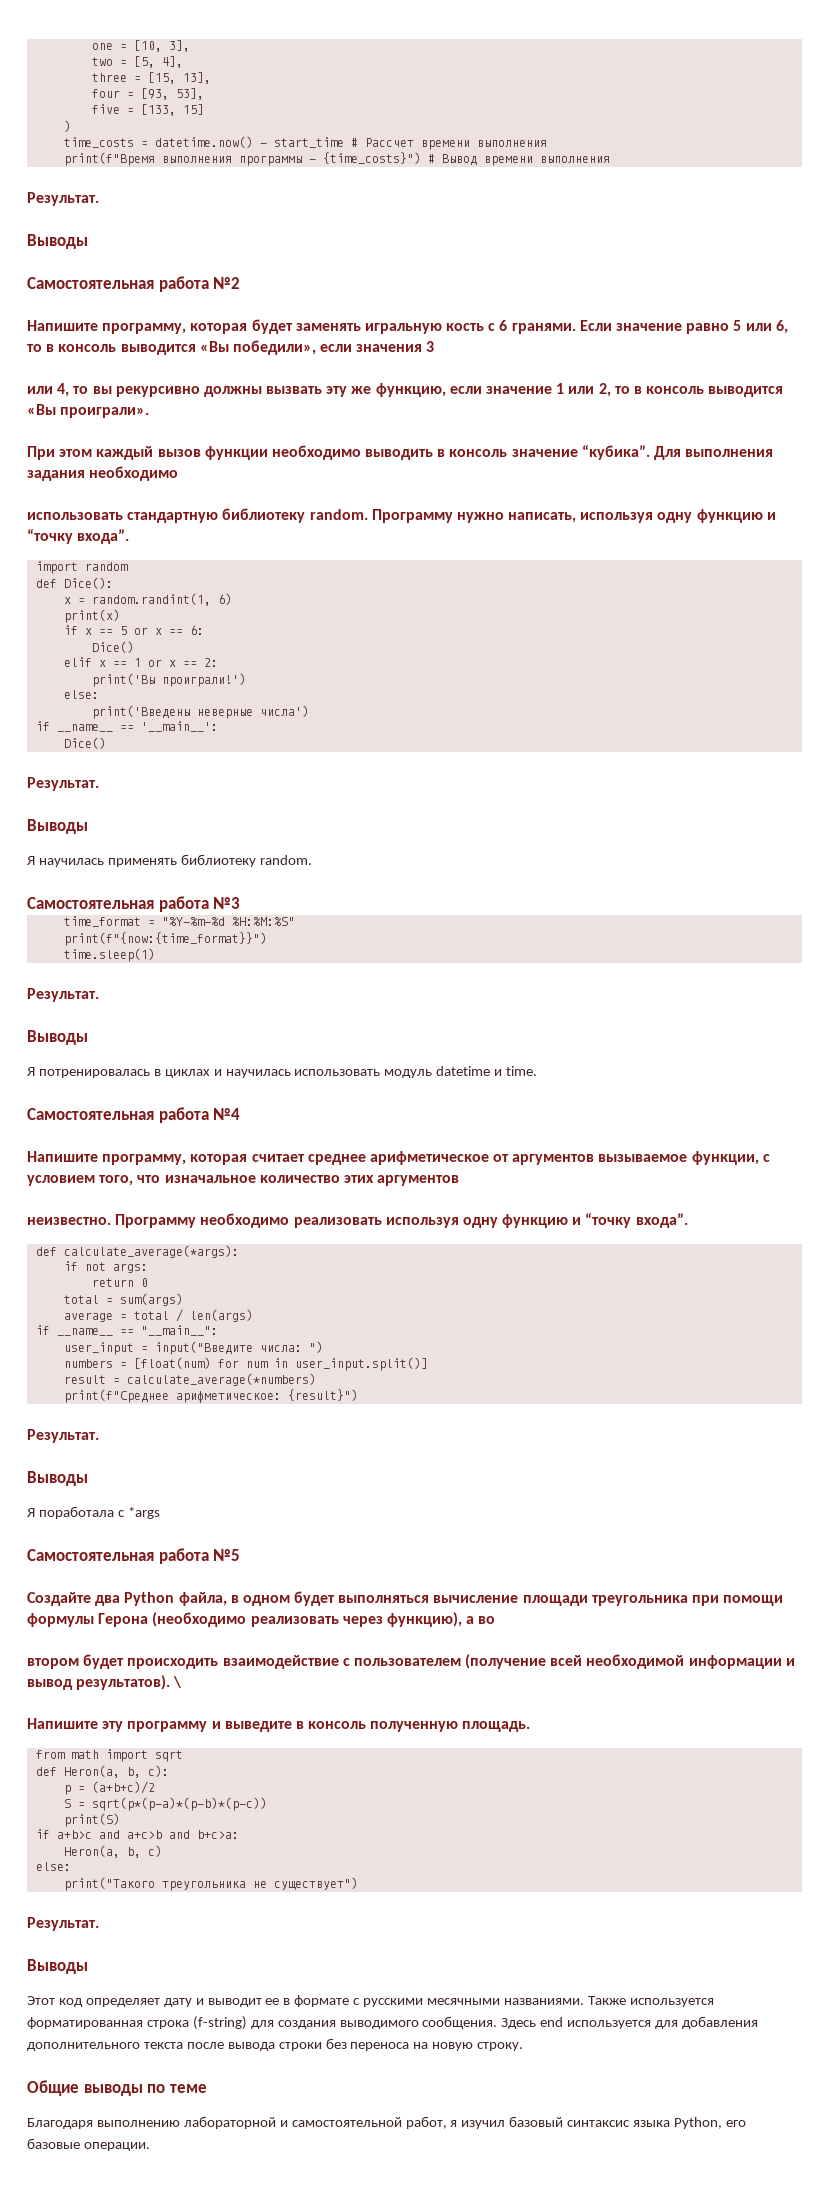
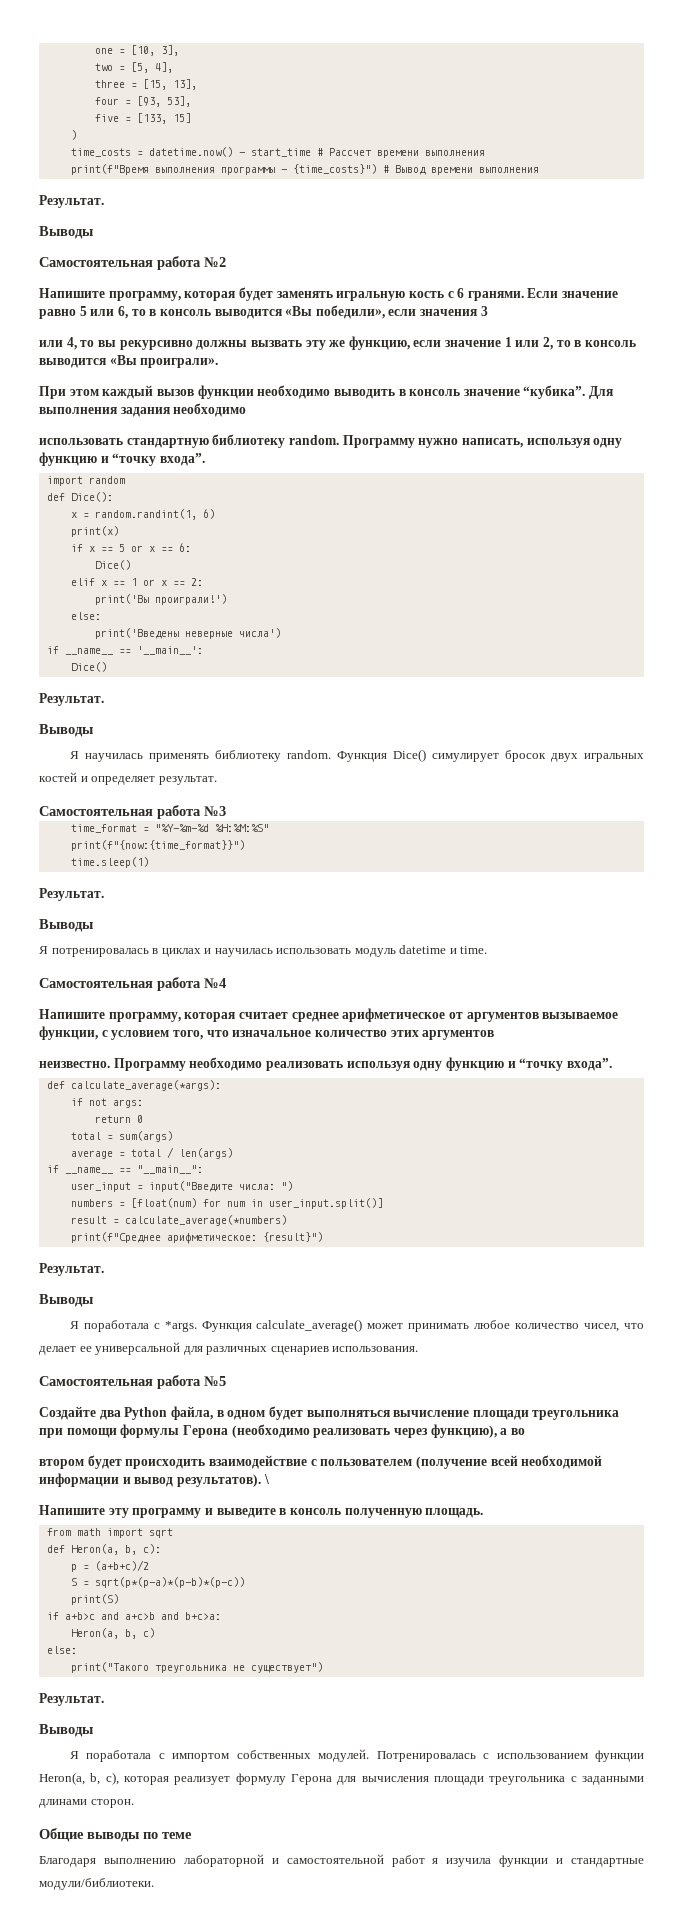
+ Функция Dice() симулирует бросок двух игральных костей и определяет результат.
- Я поработала с *args
+ Я поработала с *args. Функция calculate_average() может принимать любое количество чисел, что делает ее универсальной для различных сценариев использования.
- Этот код определяет дату и выводит ее в формате с русскими месячными названиями. Также используется форматированная строка (f-string) для создания выводимого сообщения. Здесь end используется для добавления дополнительного текста после вывода строки без переноса на новую строку.
+ Я поработала с импортом собственных модулей. Потренировалась с использованием функции Heron(a, b, c), которая реализует формулу Герона для вычисления площади треугольника с заданными длинами сторон.
- Благодаря выполнению лабораторной и самостоятельной работ, я изучил базовый синтаксис языка Python, его базовые операции.
+ Благодаря выполнению лабораторной и самостоятельной работ я изучила функции и стандартные модули/библиотеки.

